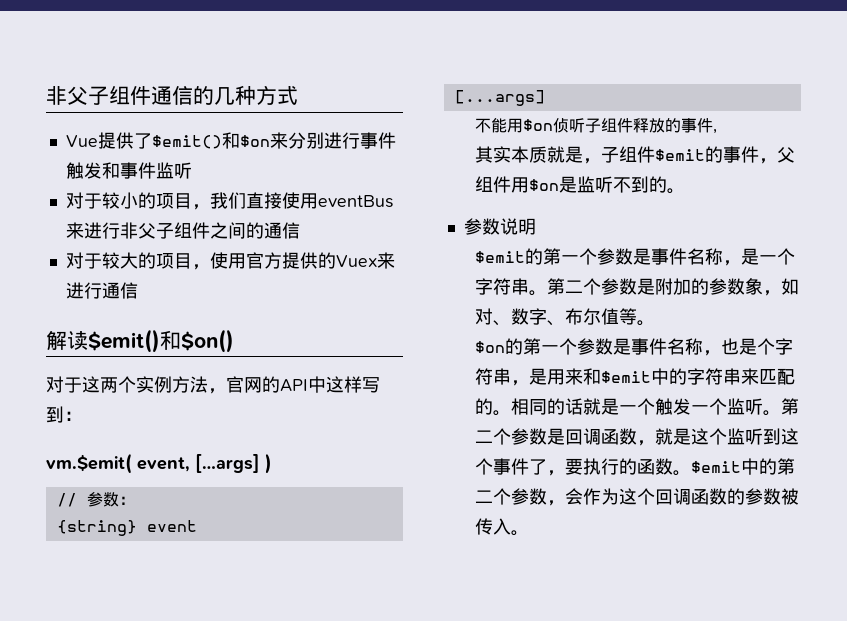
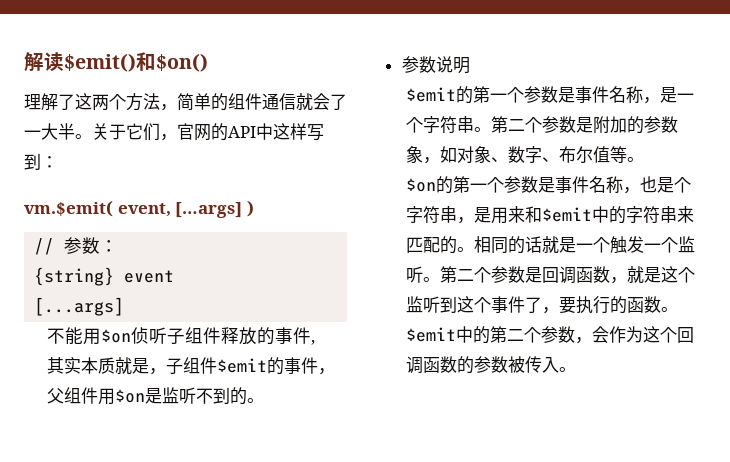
- 非父子组件通信的几种方式
- Vue提供了$emit()和$on来分别进行事件触发和事件监听
- 对于较小的项目，我们直接使用eventBus来进行非父子组件之间的通信
- 对于较大的项目，使用官方提供的Vuex来进行通信
  解读$emit()和$on()
- 对于这两个实例方法，官网的API中这样写到：
+ 理解了这两个方法，简单的组件通信就会了一大半。关于它们，官网的API中这样写到：
- 第二个参数是附加的参数象，如对、数字、布尔值等。
+ 第二个参数是附加的参数象，如对象、数字、布尔值等。

